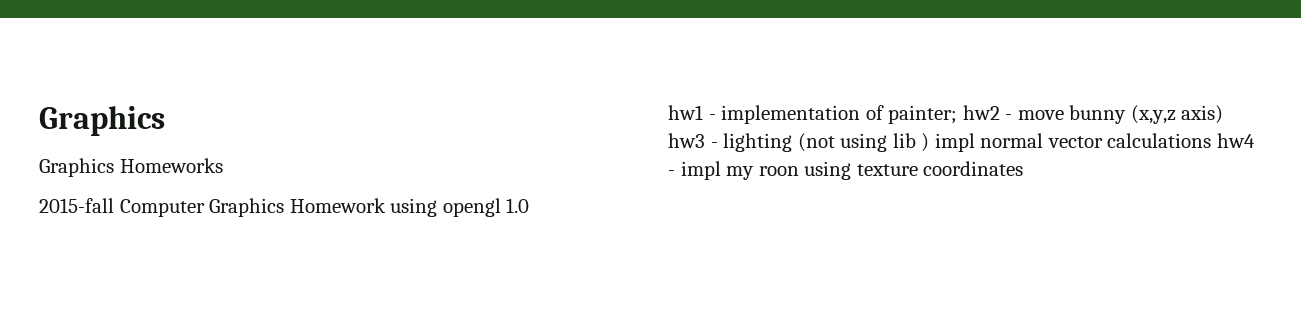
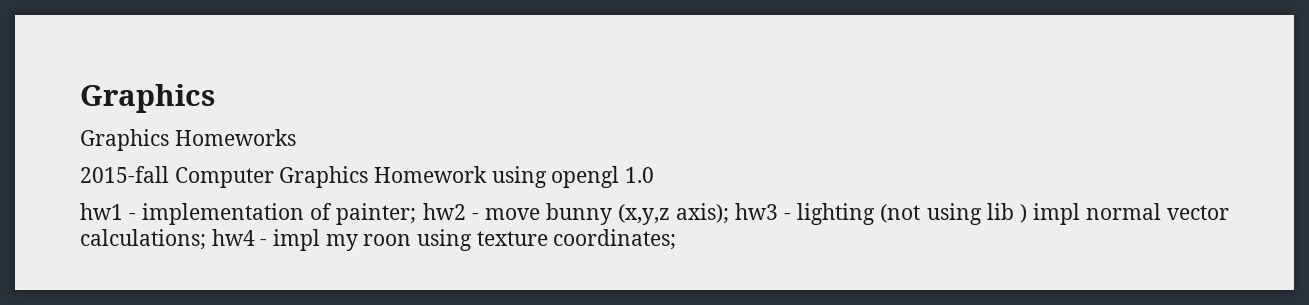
- hw1 - implementation of painter; hw2 - move bunny (x,y,z axis) hw3 - lighting (not using lib ) impl normal vector calculations hw4 - impl my roon using texture coordinates
+ hw1 - implementation of painter; hw2 - move bunny (x,y,z axis); hw3 - lighting (not using lib ) impl normal vector calculations; hw4 - impl my roon using texture coordinates;

